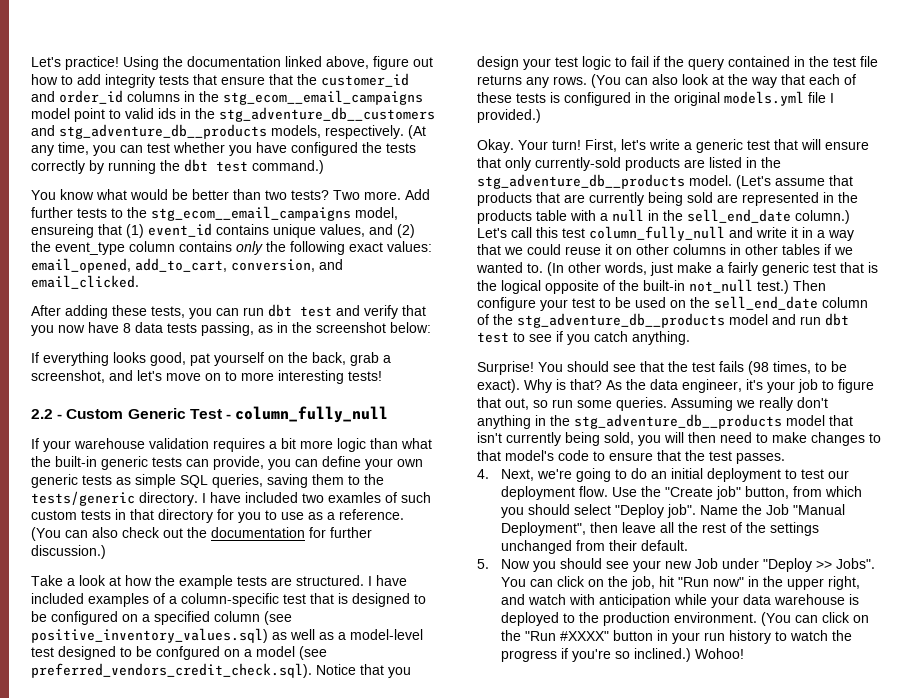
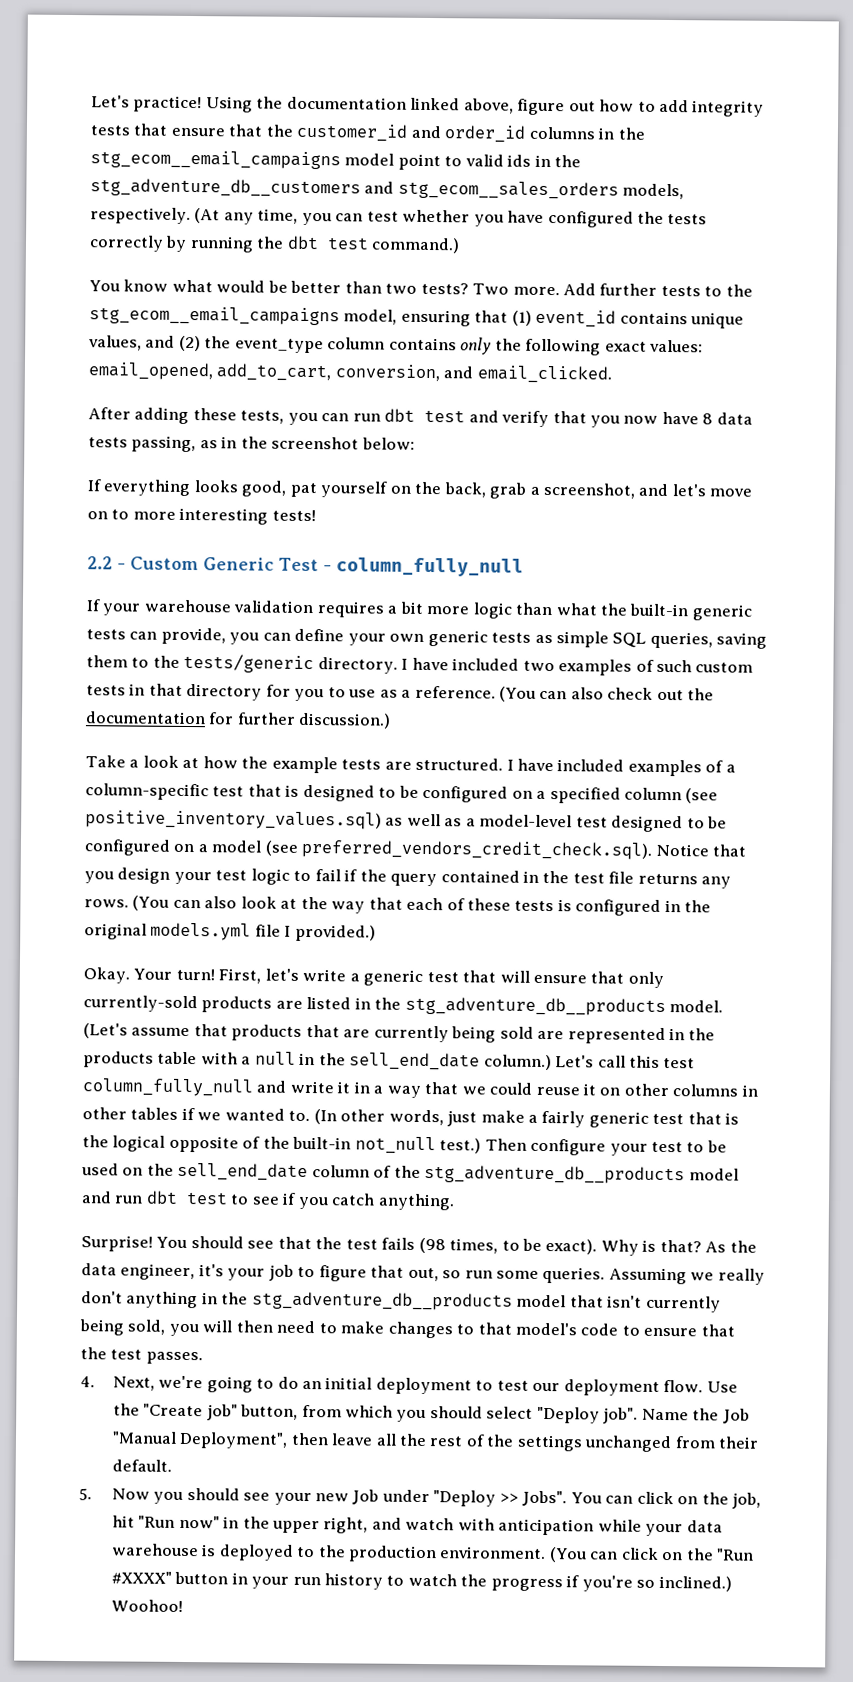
- Using the documentation linked above, figure out how to add integrity tests that ensure that the customer_id and order_id columns in the stg_ecom__email_campaigns model point to valid ids in the stg_adventure_db__customers and stg_adventure_db__products models, respectively.
+ Using the documentation linked above, figure out how to add integrity tests that ensure that the customer_id and order_id columns in the stg_ecom__email_campaigns model point to valid ids in the stg_adventure_db__customers and stg_ecom__sales_orders models, respectively.
- Add further tests to the stg_ecom__email_campaigns model, ensureing that (1) event_id contains unique values, and (2) the event_type column contains only the following exact values: email_opened, add_to_cart, conversion, and email_clicked.
+ Add further tests to the stg_ecom__email_campaigns model, ensuring that (1) event_id contains unique values, and (2) the event_type column contains only the following exact values: email_opened, add_to_cart, conversion, and email_clicked.
- I have included two examles of such custom tests in that directory for you to use as a reference.
+ I have included two examples of such custom tests in that directory for you to use as a reference.
- I have included examples of a column-specific test that is designed to be configured on a specified column (see positive_inventory_values.sql) as well as a model-level test designed to be confgured on a model (see preferred_vendors_credit_check.sql). Notice that you design your test logic to fail if the query contained in the test file returns any rows.
+ I have included examples of a column-specific test that is designed to be configured on a specified column (see positive_inventory_values.sql) as well as a model-level test designed to be configured on a model (see preferred_vendors_credit_check.sql). Notice that you design your test logic to fail if the query contained in the test file returns any rows.
- Wohoo!
+ Woohoo!

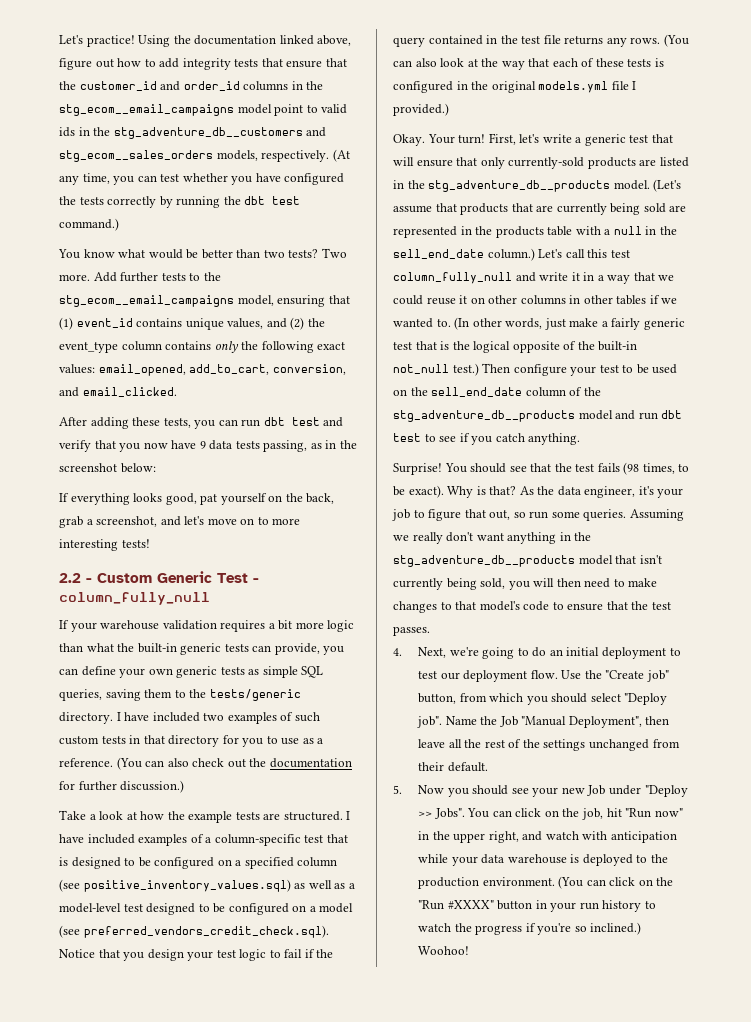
- After adding these tests, you can run dbt test and verify that you now have 8 data tests passing, as in the screenshot below:
+ After adding these tests, you can run dbt test and verify that you now have 9 data tests passing, as in the screenshot below:
- Assuming we really don't anything in the stg_adventure_db__products model that isn't currently being sold, you will then need to make changes to that model's code to ensure that the test passes.
+ Assuming we really don't want anything in the stg_adventure_db__products model that isn't currently being sold, you will then need to make changes to that model's code to ensure that the test passes.

